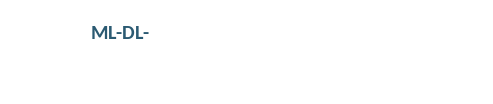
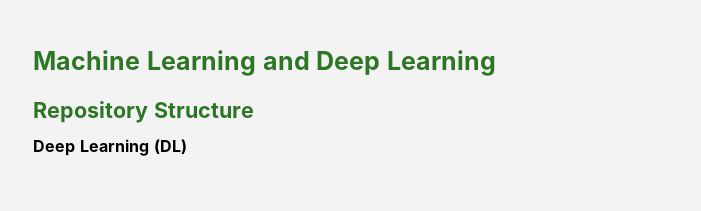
- ML-DL-
+ Machine Learning and Deep Learning
+ Repository Structure
+ Deep Learning (DL)

